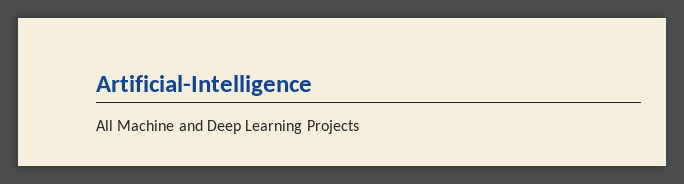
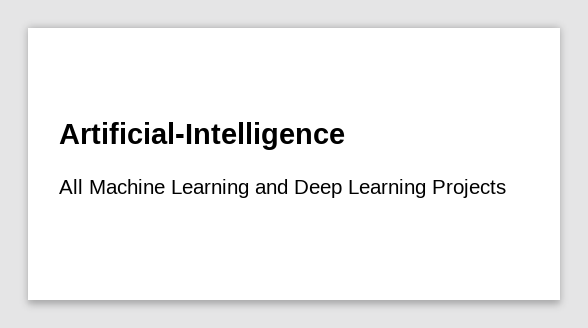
- All Machine and Deep Learning Projects
+ All Machine Learning and Deep Learning Projects

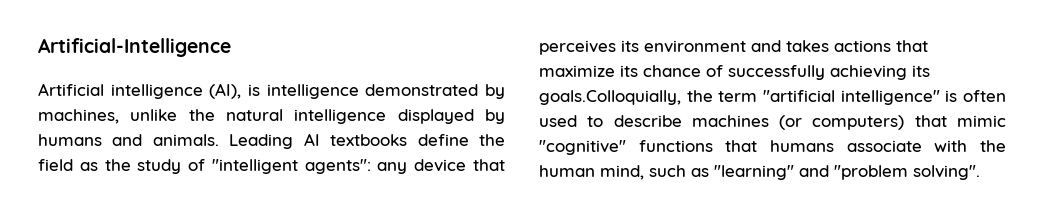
- All Machine Learning and Deep Learning Projects
+ Artificial intelligence (AI), is intelligence demonstrated by machines, unlike the natural intelligence displayed by humans and animals. Leading AI textbooks define the field as the study of "intelligent agents": any device that perceives its environment and takes actions that maximize its chance of successfully achieving its goals.Colloquially, the term "artificial intelligence" is often used to describe machines (or computers) that mimic "cognitive" functions that humans associate with the human mind, such as "learning" and "problem solving".

